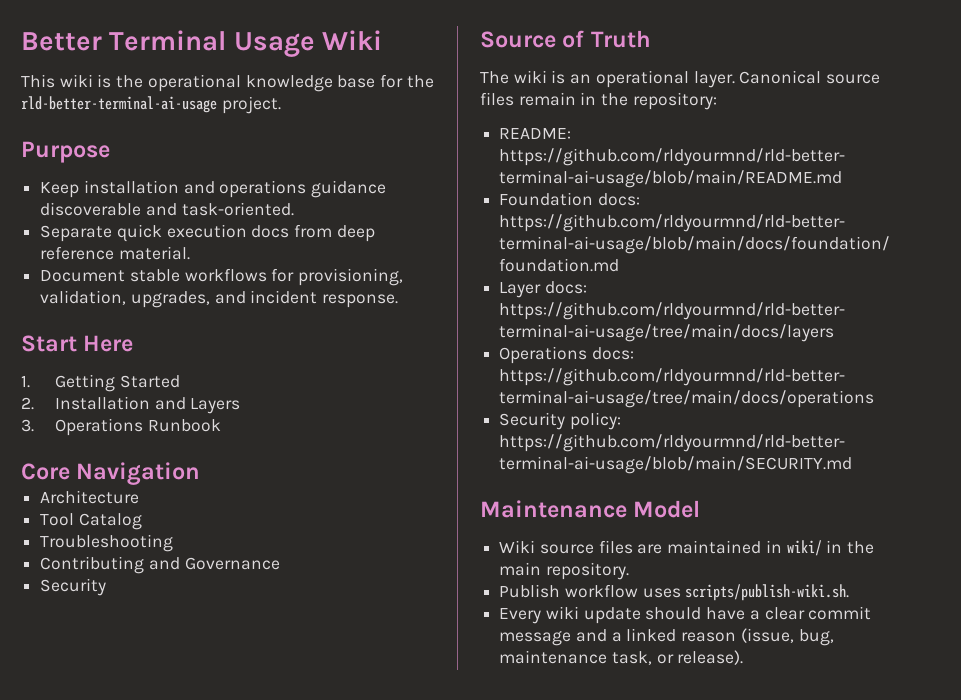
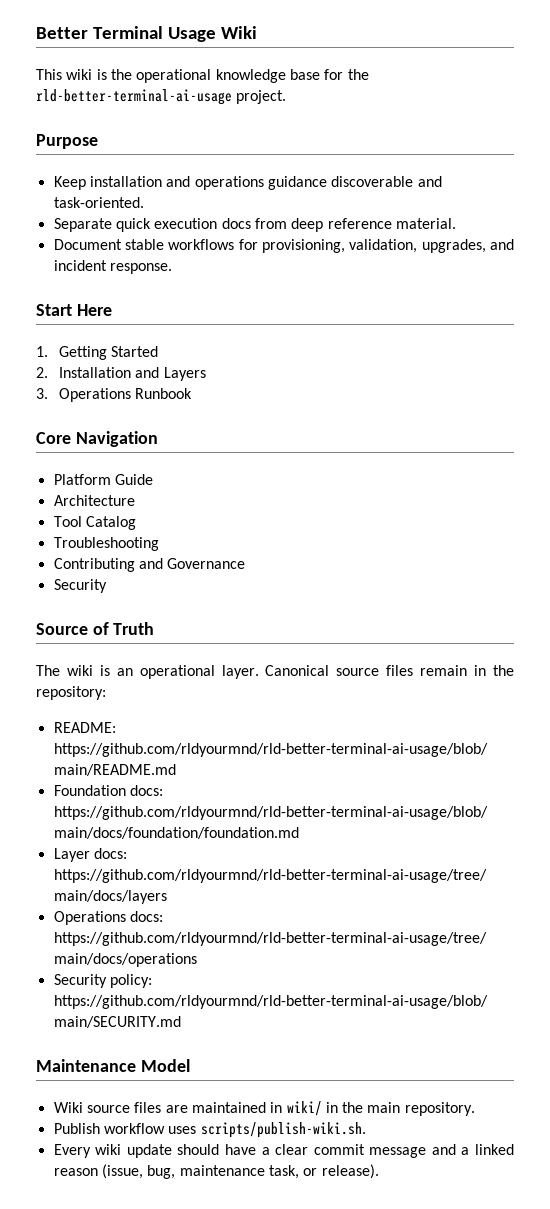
+ Platform Guide

